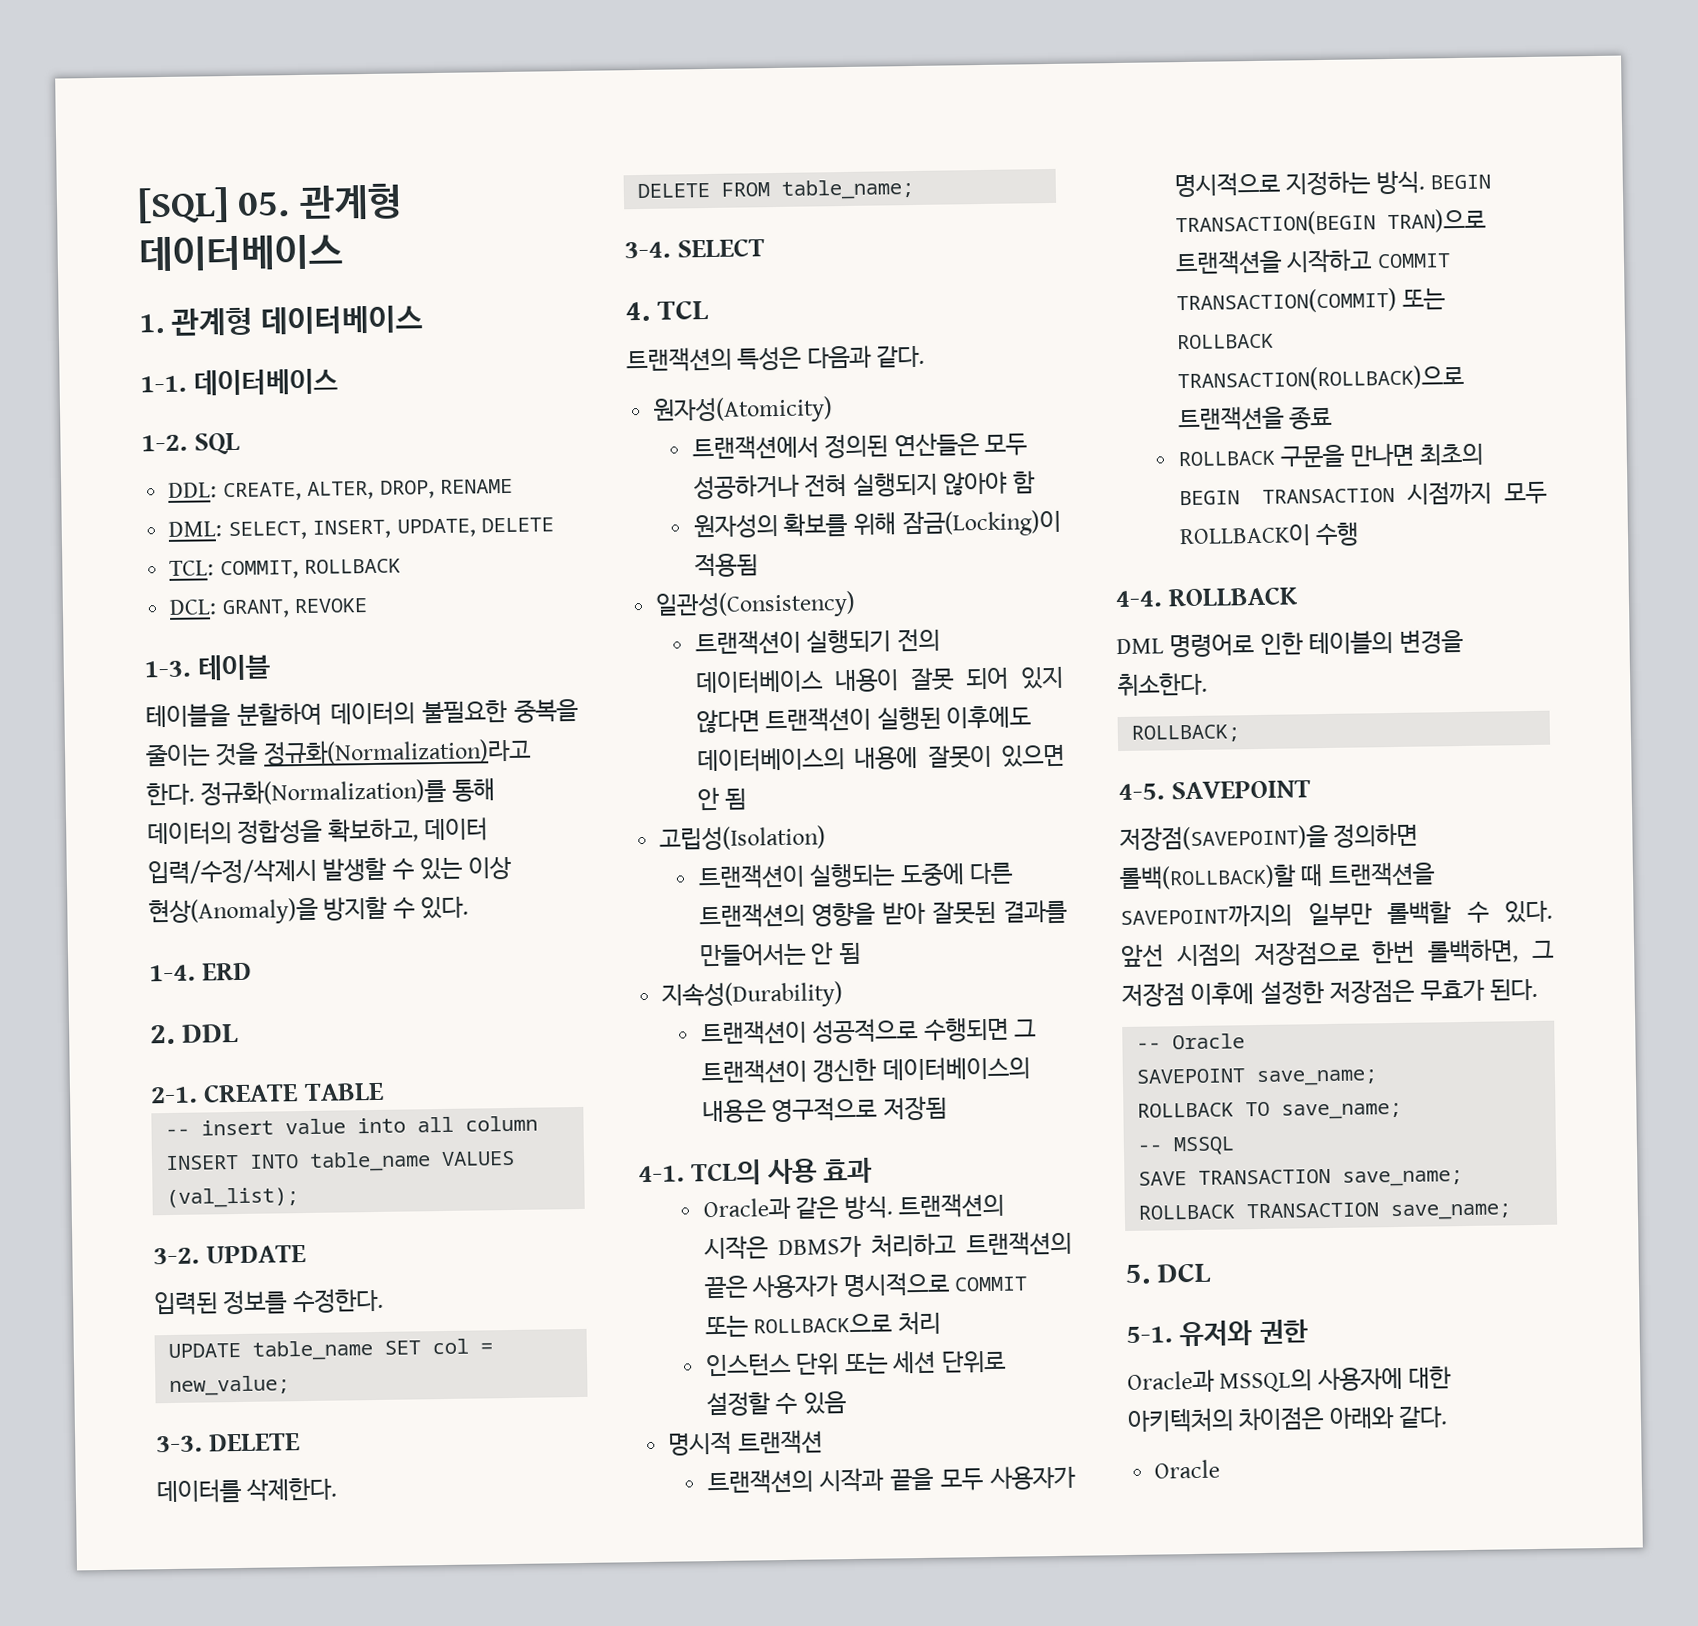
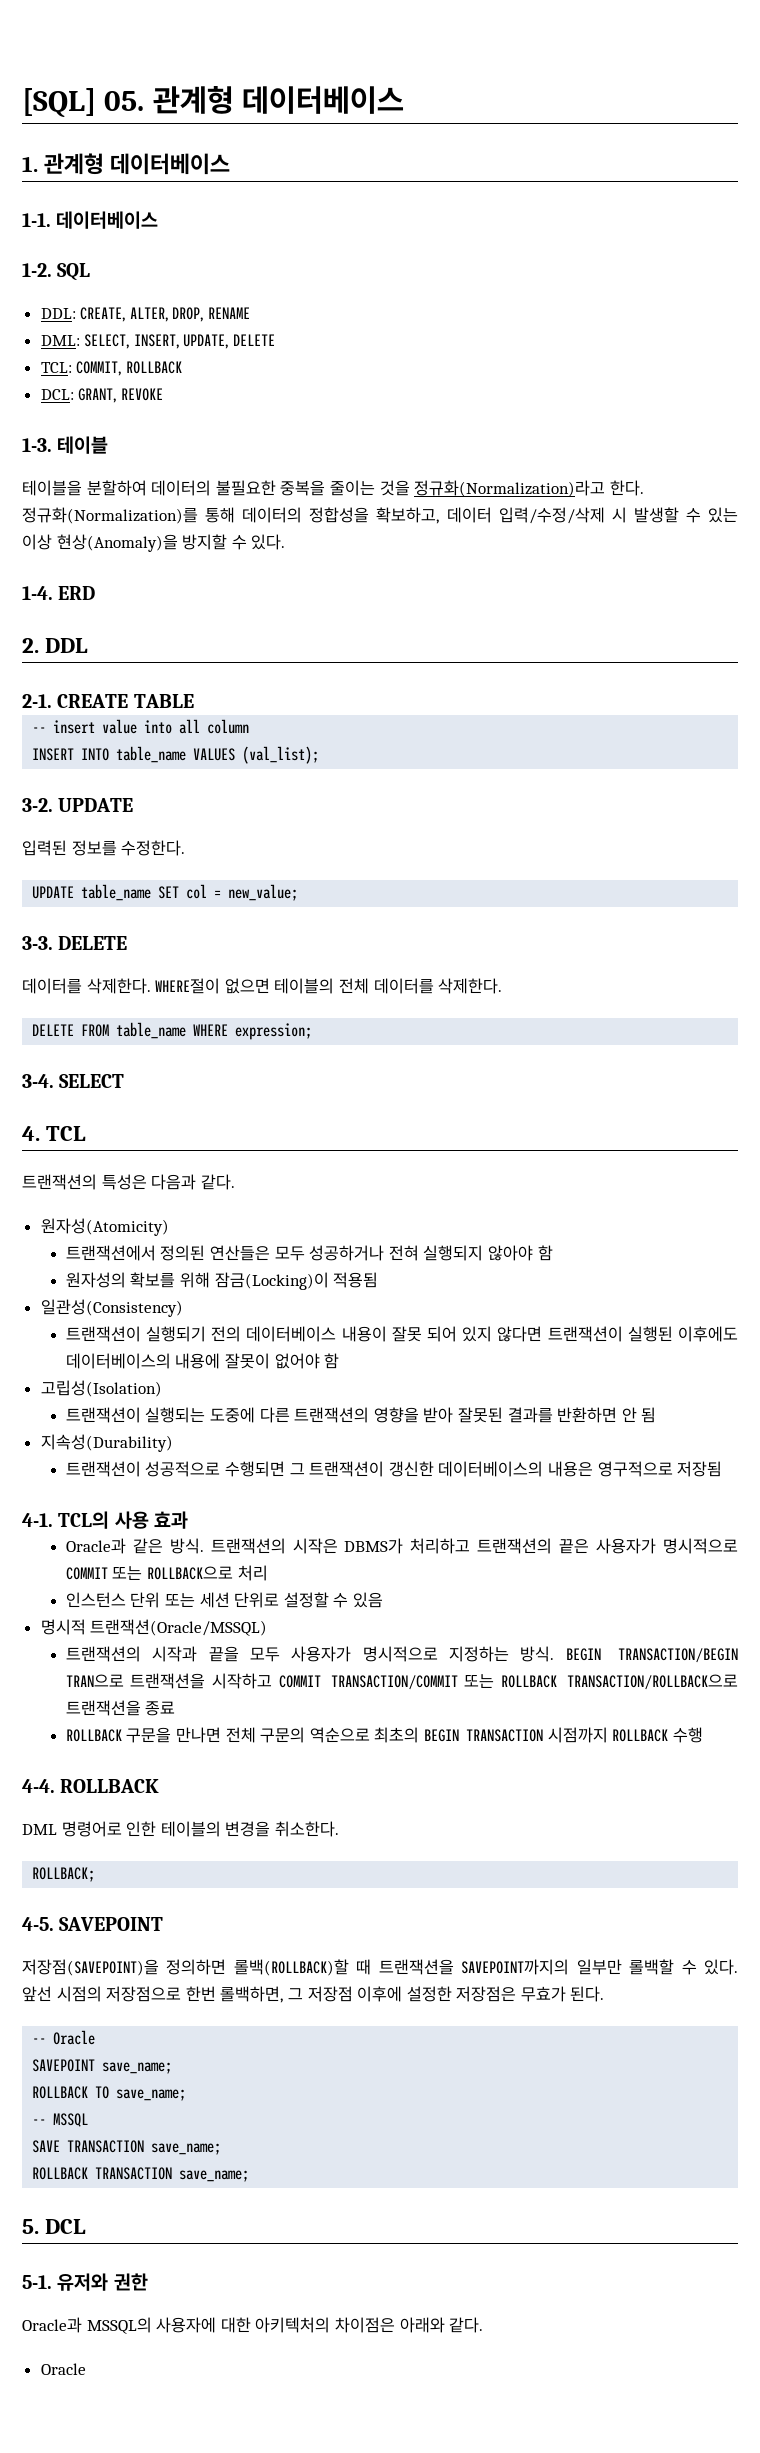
- 정규화(Normalization)를 통해 데이터의 정합성을 확보하고, 데이터 입력/수정/삭제시 발생할 수 있는 이상 현상(Anomaly)을 방지할 수 있다.
+ 정규화(Normalization)를 통해 데이터의 정합성을 확보하고, 데이터 입력/수정/삭제 시 발생할 수 있는 이상 현상(Anomaly)을 방지할 수 있다.
+ WHERE절이 없으면 테이블의 전체 데이터를 삭제한다.
- DELETE FROM table_name;
+ DELETE FROM table_name WHERE expression;
- 트랜잭션이 실행되기 전의 데이터베이스 내용이 잘못 되어 있지 않다면 트랜잭션이 실행된 이후에도 데이터베이스의 내용에 잘못이 있으면 안 됨
+ 트랜잭션이 실행되기 전의 데이터베이스 내용이 잘못 되어 있지 않다면 트랜잭션이 실행된 이후에도 데이터베이스의 내용에 잘못이 없어야 함
- 트랜잭션이 실행되는 도중에 다른 트랜잭션의 영향을 받아 잘못된 결과를 만들어서는 안 됨
+ 트랜잭션이 실행되는 도중에 다른 트랜잭션의 영향을 받아 잘못된 결과를 반환하면 안 됨
- 명시적 트랜잭션
+ 명시적 트랜잭션(Oracle/MSSQL)
- BEGIN TRANSACTION(BEGIN TRAN)으로 트랜잭션을 시작하고 COMMIT TRANSACTION(COMMIT) 또는 ROLLBACK TRANSACTION(ROLLBACK)으로 트랜잭션을 종료
+ BEGIN TRANSACTION/BEGIN TRAN으로 트랜잭션을 시작하고 COMMIT TRANSACTION/COMMIT 또는 ROLLBACK TRANSACTION/ROLLBACK으로 트랜잭션을 종료
- ROLLBACK 구문을 만나면 최초의 BEGIN TRANSACTION 시점까지 모두 ROLLBACK이 수행
+ ROLLBACK 구문을 만나면 전체 구문의 역순으로 최초의 BEGIN TRANSACTION 시점까지 ROLLBACK 수행

